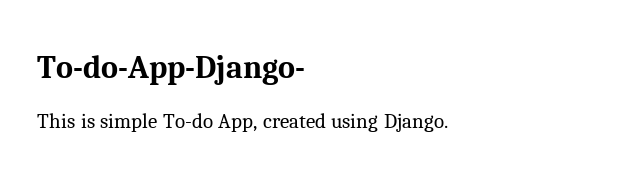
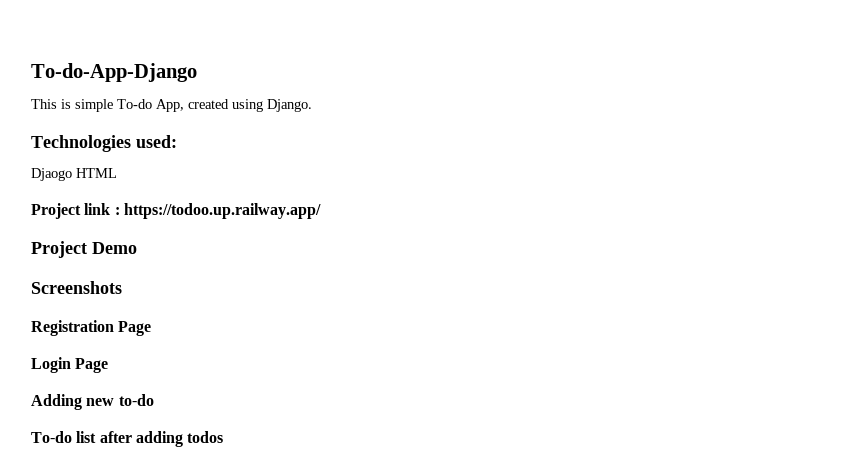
- To-do-App-Django-
+ To-do-App-Django
+ Technologies used:
+ Djaogo HTML
+ Project link : https://todoo.up.railway.app/
+ Project Demo
+ Screenshots
+ Registration Page
+ Login Page
+ Adding new to-do
+ To-do list after adding todos

